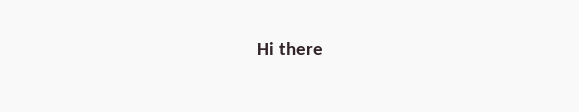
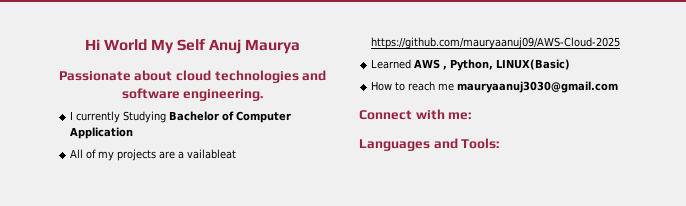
- Hi there
+ Hi World My Self Anuj Maurya
+ Passionate about cloud technologies and software engineering.
+ I currently Studying Bachelor of Computer Application
+ All of my projects are a vailableat https://github.com/mauryaanuj09/AWS-Cloud-2025
+ Learned AWS , Python, LINUX(Basic)
+ How to reach me mauryaanuj3030@gmail.com
+ Connect with me:
+ Languages and Tools:

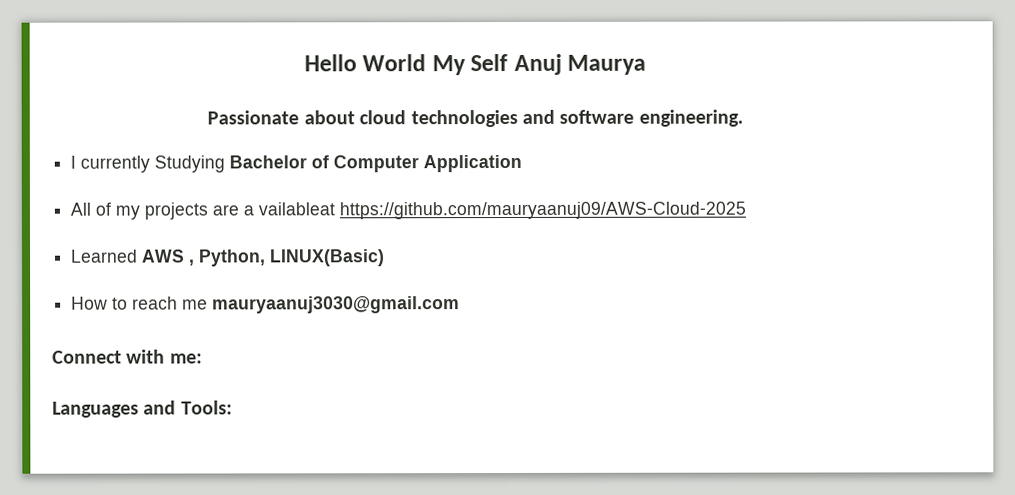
- Hi World My Self Anuj Maurya
+ Hello World My Self Anuj Maurya

